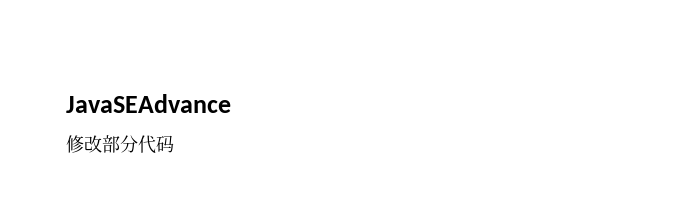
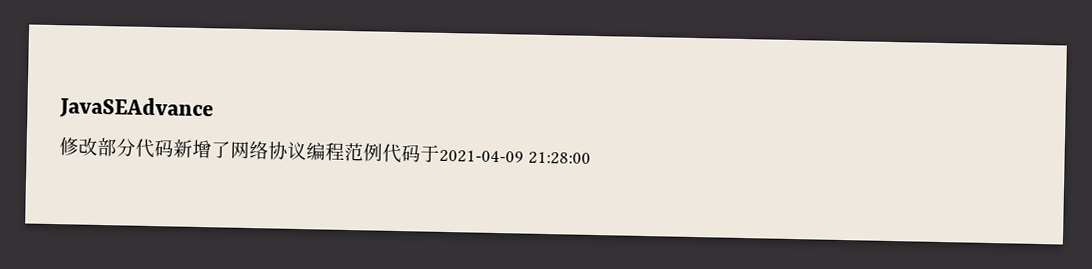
- 修改部分代码
+ 修改部分代码新增了网络协议编程范例代码于2021-04-09 21:28:00

